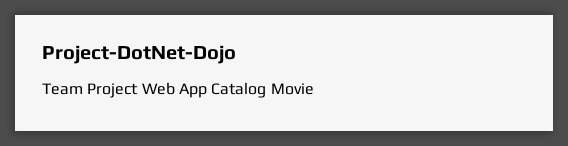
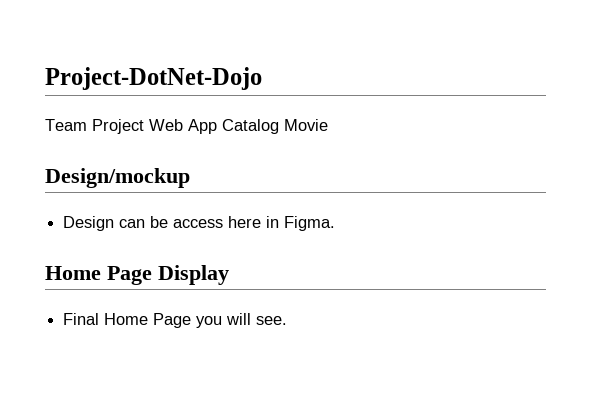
+ Design/mockup
+ Design can be access here in Figma.
+ Home Page Display
+ Final Home Page you will see.

